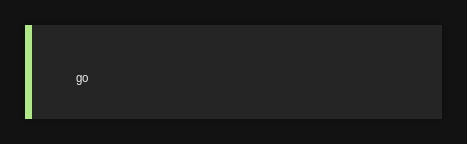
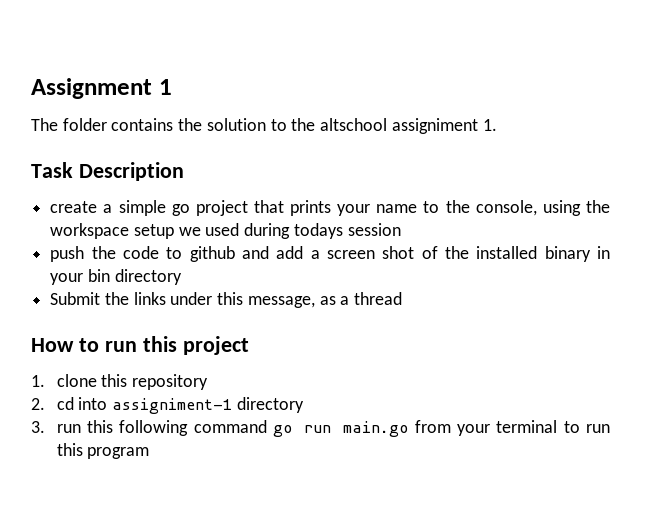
- go
+ Assignment 1
+ The folder contains the solution to the altschool assigniment 1.
+ Task Description
+ create a simple go project that prints your name to the console, using the workspace setup we used during todays session
+ push the code to github and add a screen shot of the installed binary in your bin directory
+ Submit the links under this message, as a thread
+ How to run this project
+ 1. clone this repository
+ 2. cd into assigniment-1 directory
+ 3. run this following command go run main.go from your terminal to run this program

